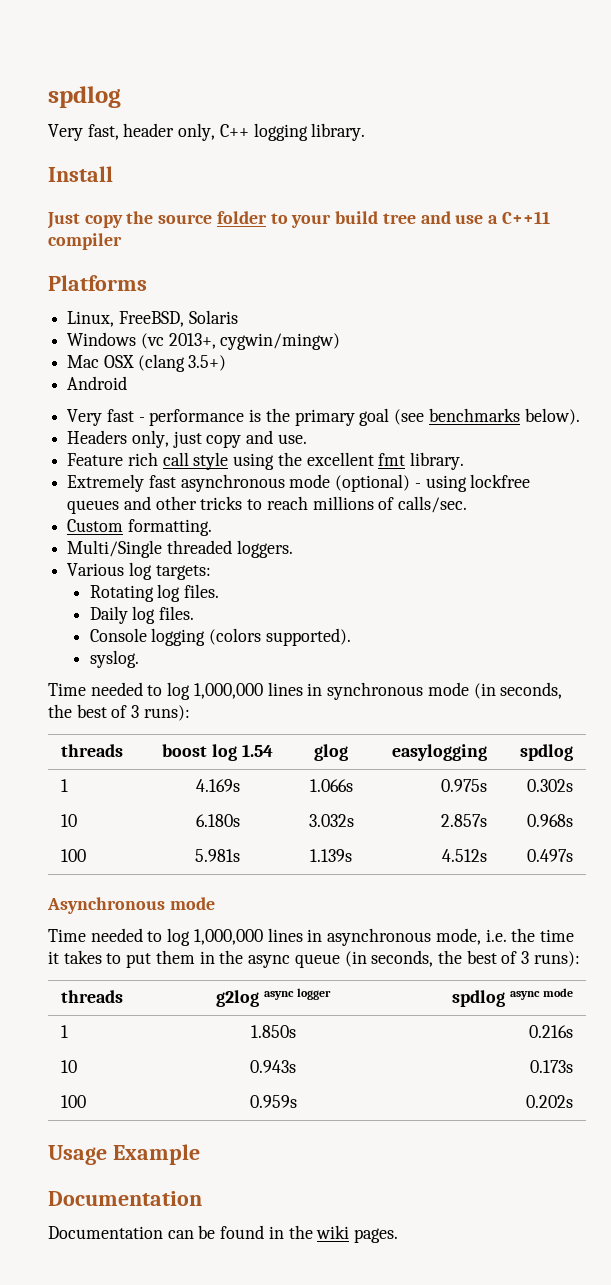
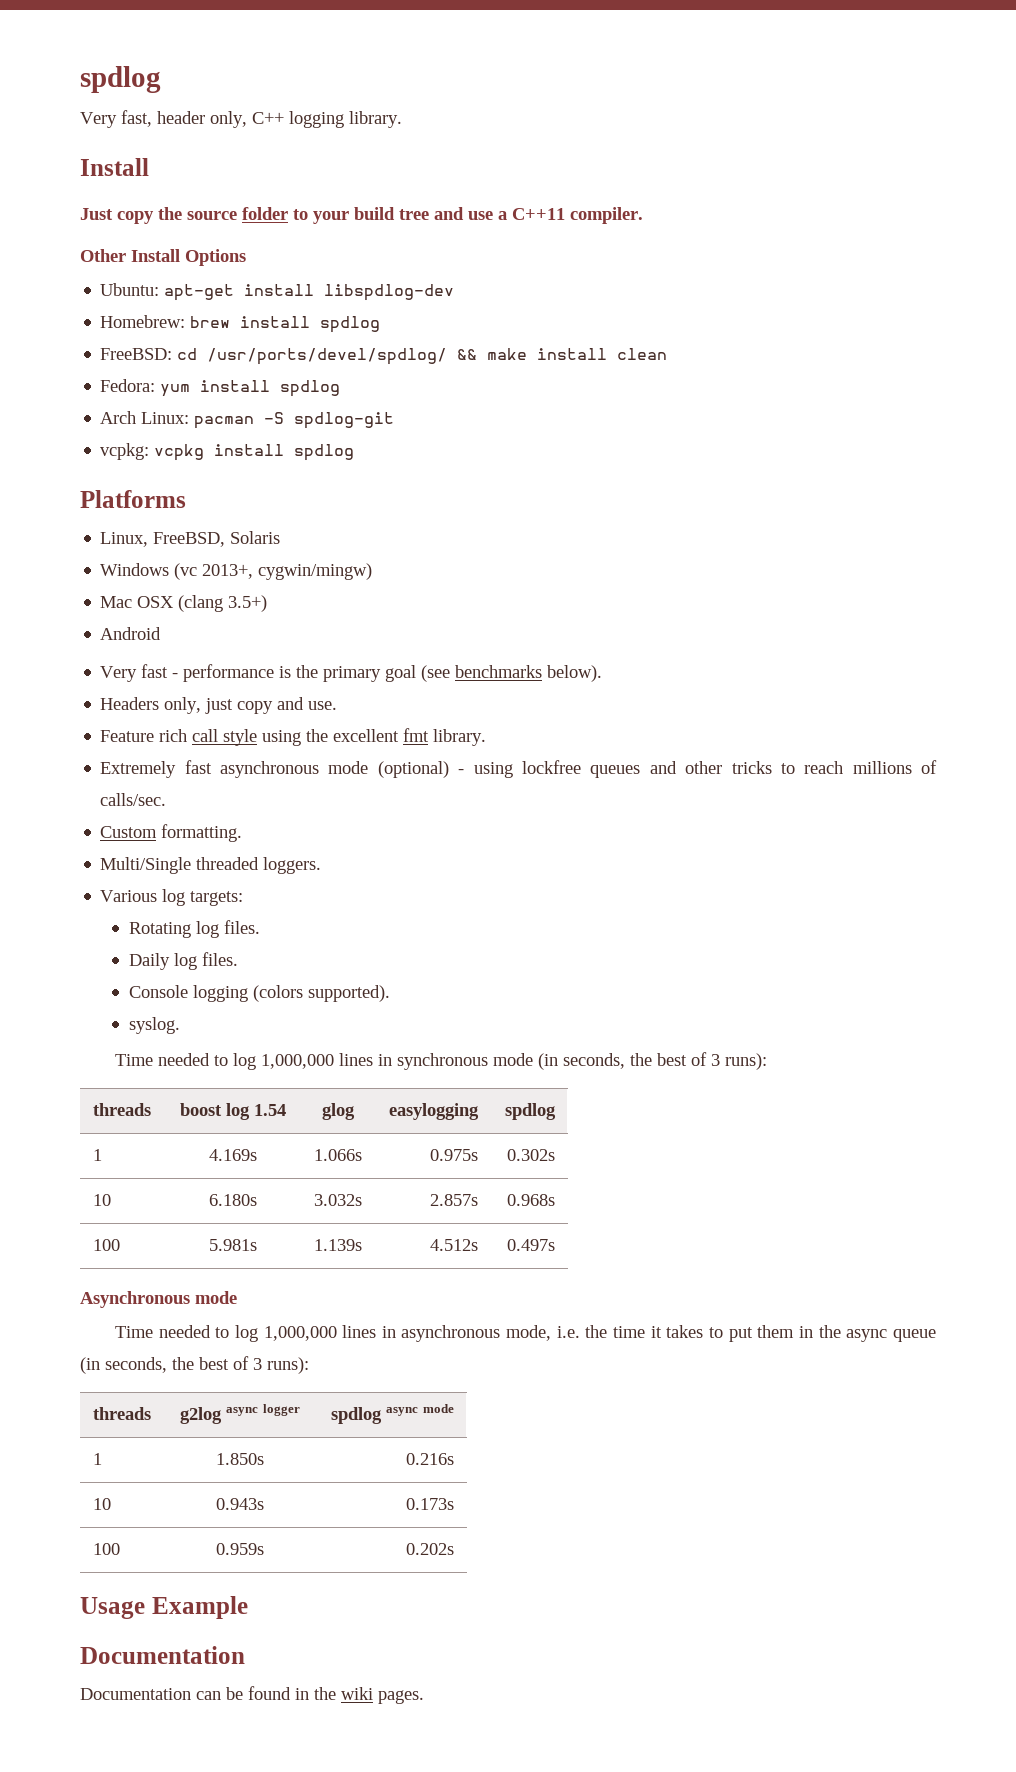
- Just copy the source folder to your build tree and use a C++11 compiler
+ Just copy the source folder to your build tree and use a C++11 compiler.
+ Other Install Options
+ Ubuntu: apt-get install libspdlog-dev
+ Homebrew: brew install spdlog
+ FreeBSD: cd /usr/ports/devel/spdlog/ && make install clean
+ Fedora: yum install spdlog
+ Arch Linux: pacman -S spdlog-git
+ vcpkg: vcpkg install spdlog

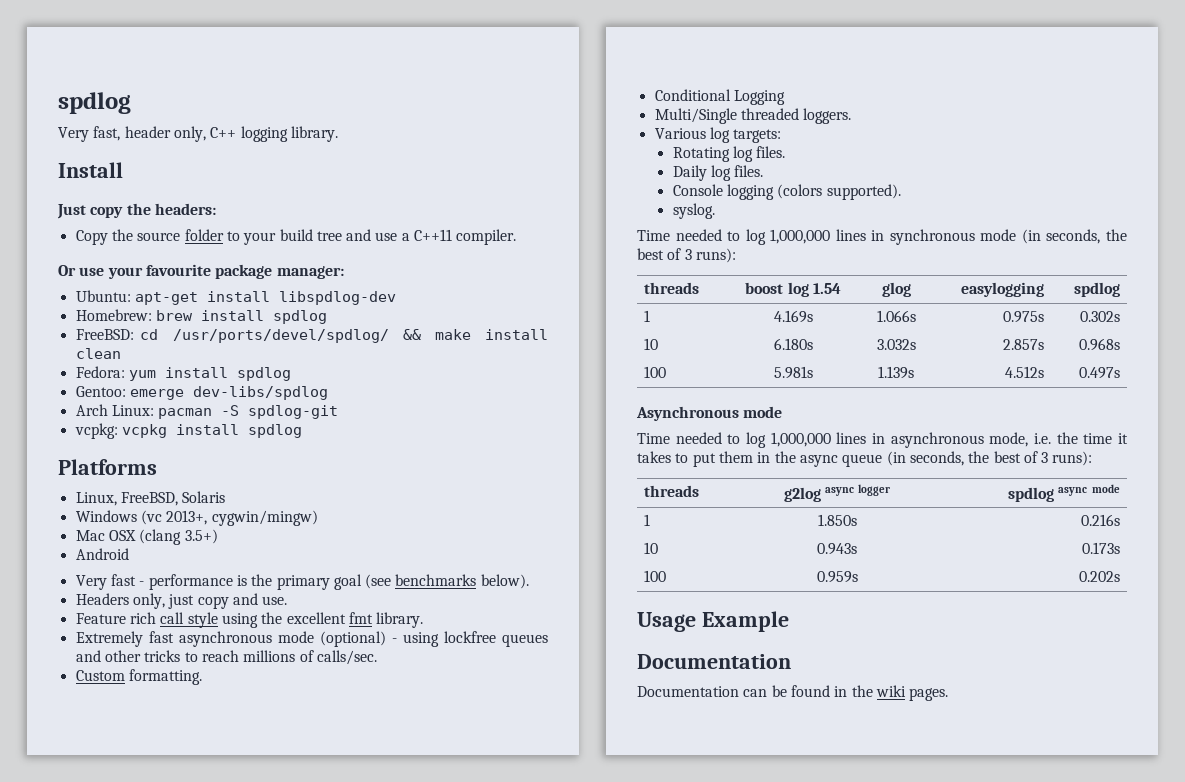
- Just copy the source folder to your build tree and use a C++11 compiler.
+ Just copy the headers:
+ Copy the source folder to your build tree and use a C++11 compiler.
- Other Install Options
+ Or use your favourite package manager:
+ Gentoo: emerge dev-libs/spdlog
+ Conditional Logging

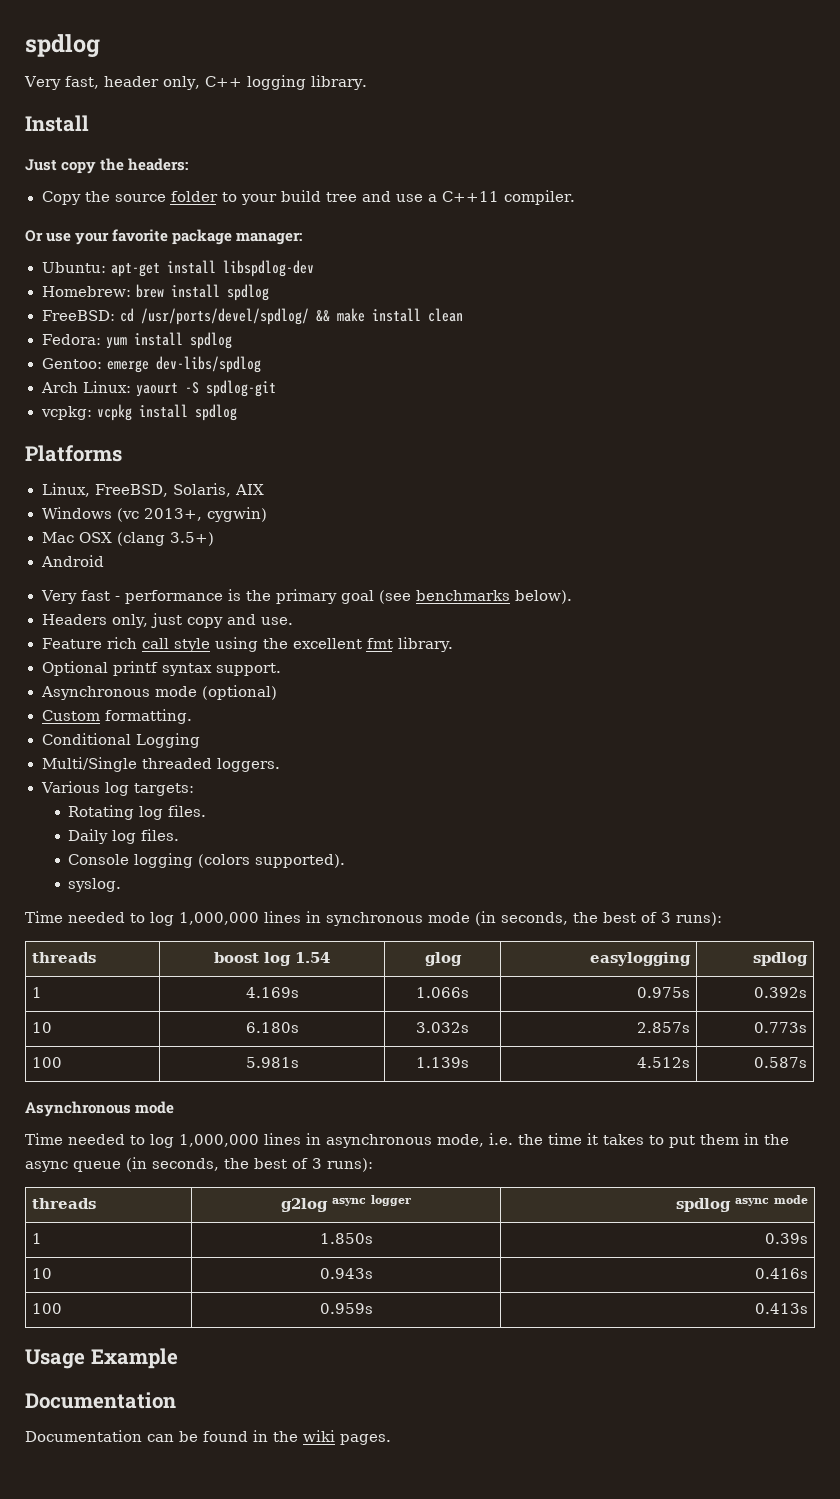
- Or use your favourite package manager:
+ Or use your favorite package manager:
- Arch Linux: pacman -S spdlog-git
+ Arch Linux: yaourt -S spdlog-git
- Linux, FreeBSD, Solaris
+ Linux, FreeBSD, Solaris, AIX
- Windows (vc 2013+, cygwin/mingw)
+ Windows (vc 2013+, cygwin)
- Extremely fast asynchronous mode (optional) - using lockfree queues and other tricks to reach millions of calls/sec.
+ Optional printf syntax support.
+ Asynchronous mode (optional)
- 1 | 4.169s | 1.066s | 0.975s | 0.302s
+ 1 | 4.169s | 1.066s | 0.975s | 0.392s
- 10 | 6.180s | 3.032s | 2.857s | 0.968s
+ 10 | 6.180s | 3.032s | 2.857s | 0.773s
- 100 | 5.981s | 1.139s | 4.512s | 0.497s
+ 100 | 5.981s | 1.139s | 4.512s | 0.587s
- 1 | 1.850s | 0.216s
+ 1 | 1.850s | 0.39s
- 10 | 0.943s | 0.173s
+ 10 | 0.943s | 0.416s
- 100 | 0.959s | 0.202s
+ 100 | 0.959s | 0.413s

